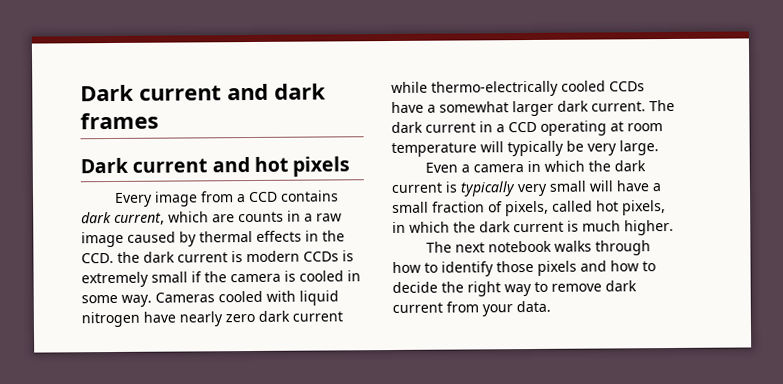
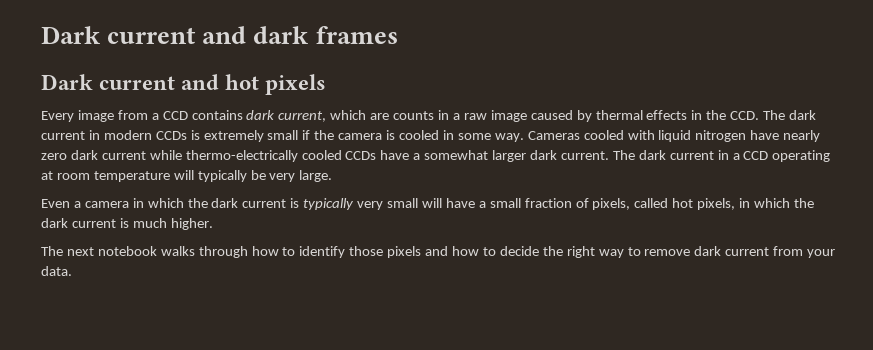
- Every image from a CCD contains dark current, which are counts in a raw image caused by thermal effects in the CCD. the dark current is modern CCDs is extremely small if the camera is cooled in some way.
+ Every image from a CCD contains dark current, which are counts in a raw image caused by thermal effects in the CCD. The dark current in modern CCDs is extremely small if the camera is cooled in some way.

